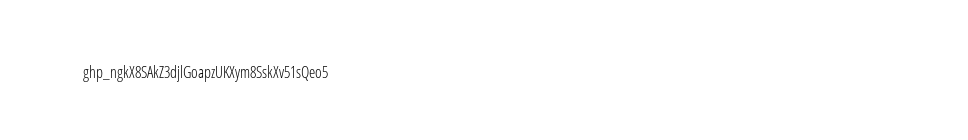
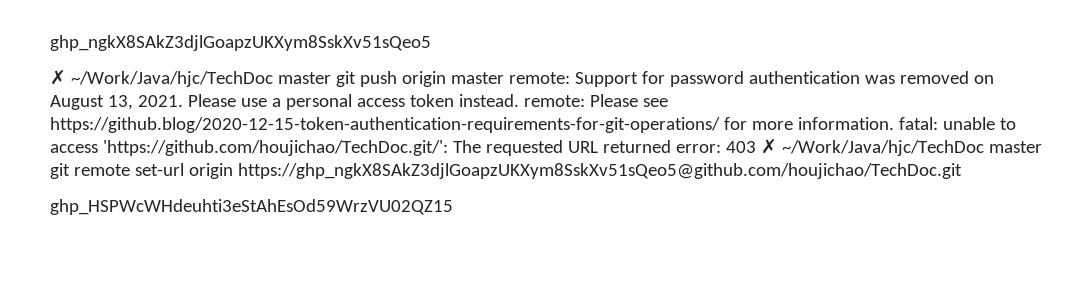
+ ✗ ~/Work/Java/hjc/TechDoc master git push origin master remote: Support for password authentication was removed on August 13, 2021. Please use a personal access token instead. remote: Please see https://github.blog/2020-12-15-token-authentication-requirements-for-git-operations/ for more information. fatal: unable to access 'https://github.com/houjichao/TechDoc.git/': The requested URL returned error: 403 ✗ ~/Work/Java/hjc/TechDoc master git remote set-url origin https://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@github.com/houjichao/TechDoc.git
+ 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

